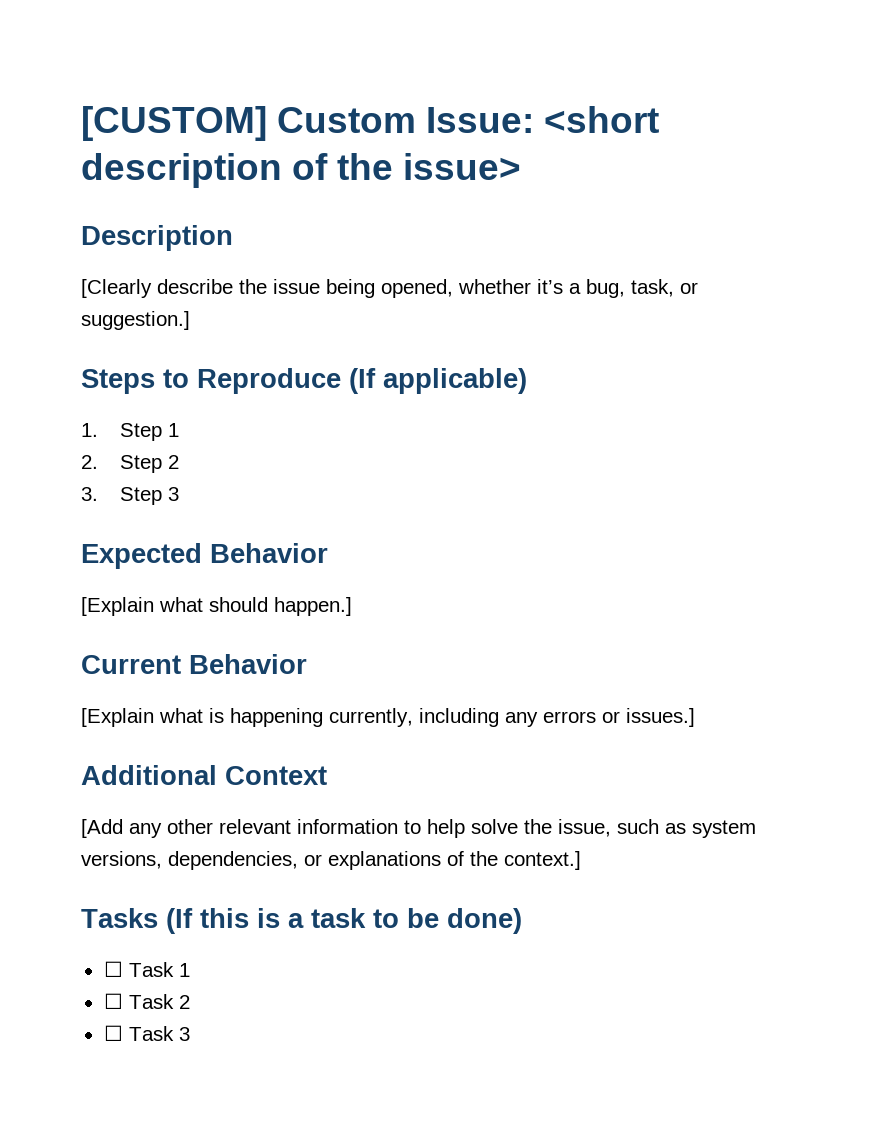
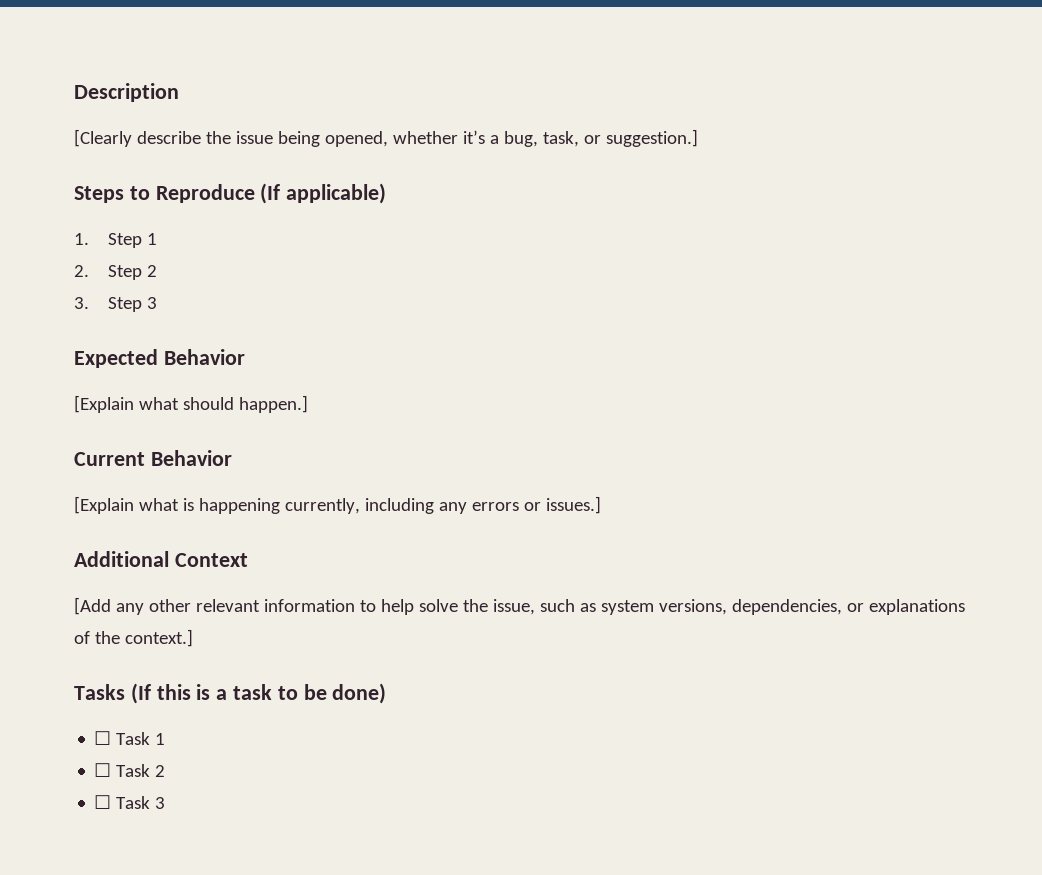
- [CUSTOM] Custom Issue: <short description of the issue>

